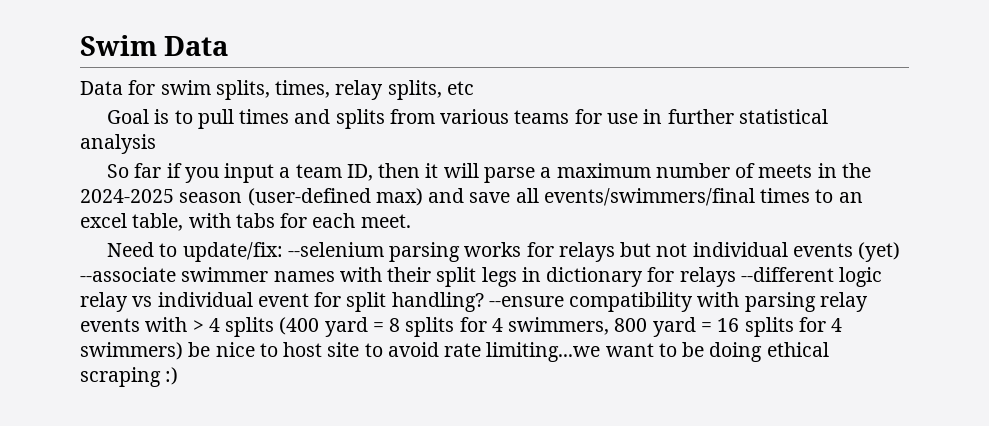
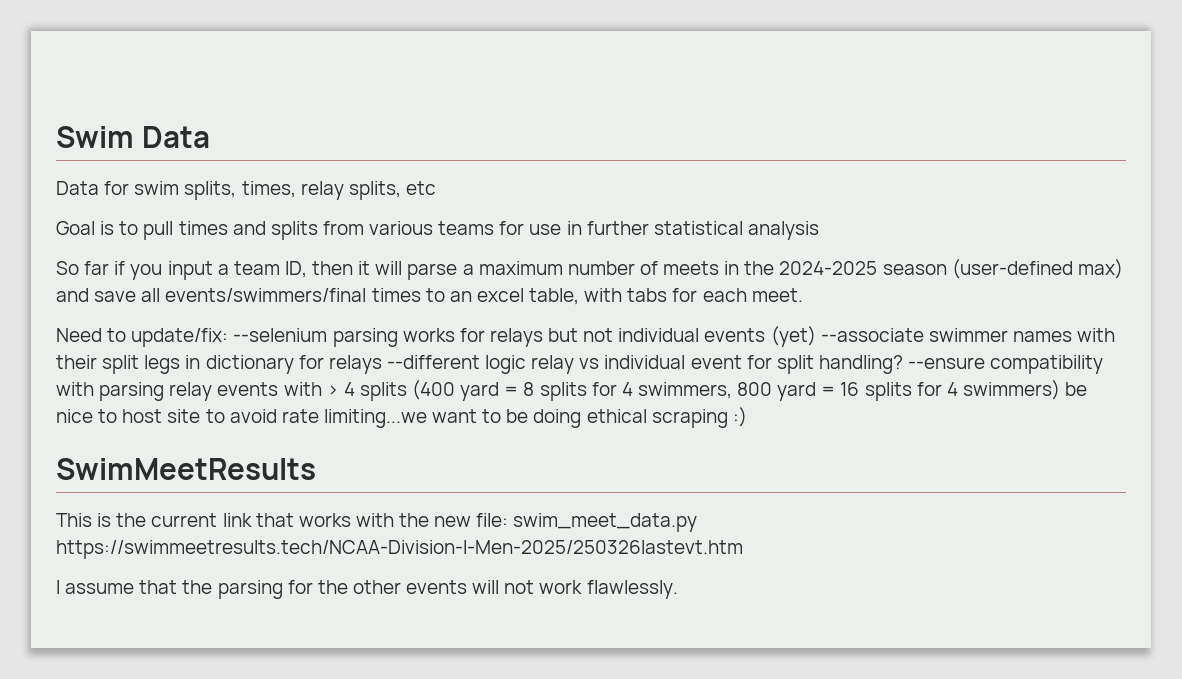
+ SwimMeetResults
+ This is the current link that works with the new file: swim_meet_data.py https://swimmeetresults.tech/NCAA-Division-I-Men-2025/250326lastevt.htm
+ I assume that the parsing for the other events will not work flawlessly.

